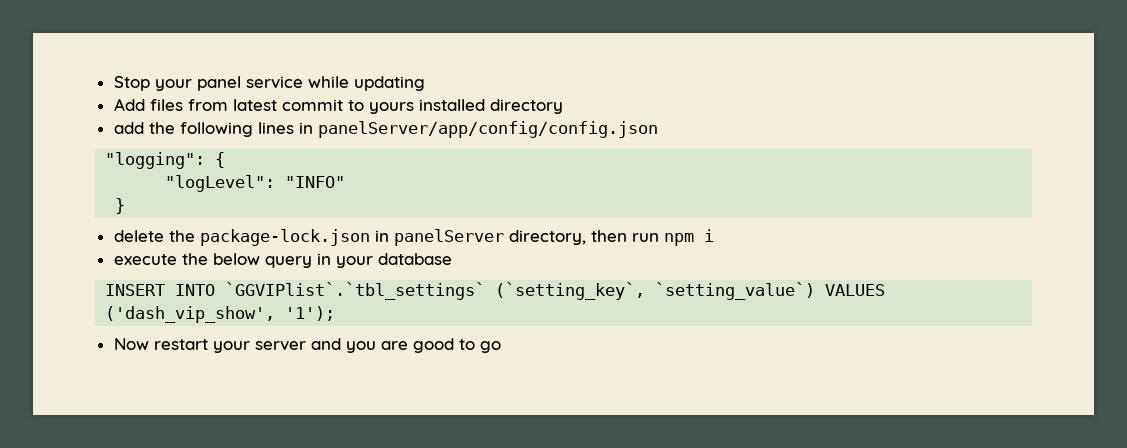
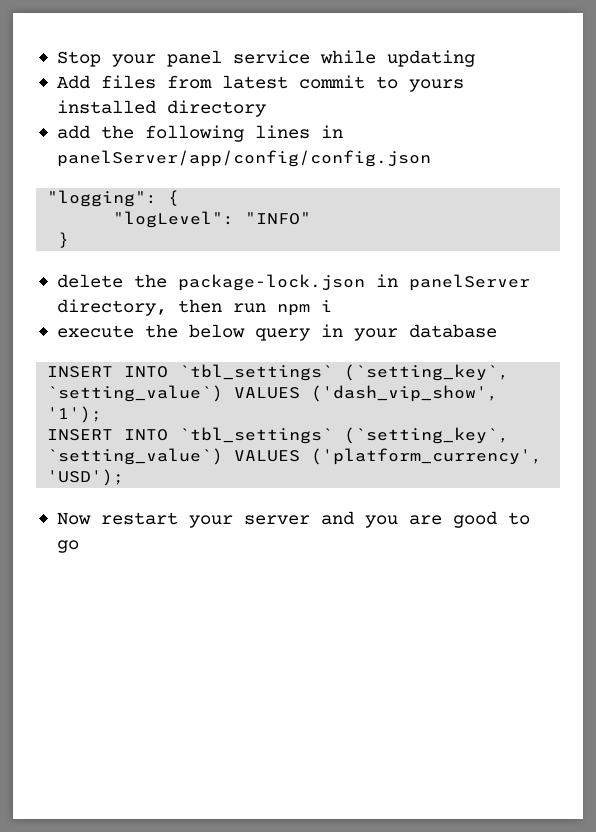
- INSERT INTO `GGVIPlist`.`tbl_settings` (`setting_key`, `setting_value`) VALUES ('dash_vip_show', '1');
+ INSERT INTO `tbl_settings` (`setting_key`, `setting_value`) VALUES ('dash_vip_show', '1');
+ INSERT INTO `tbl_settings` (`setting_key`, `setting_value`) VALUES ('platform_currency', 'USD');

